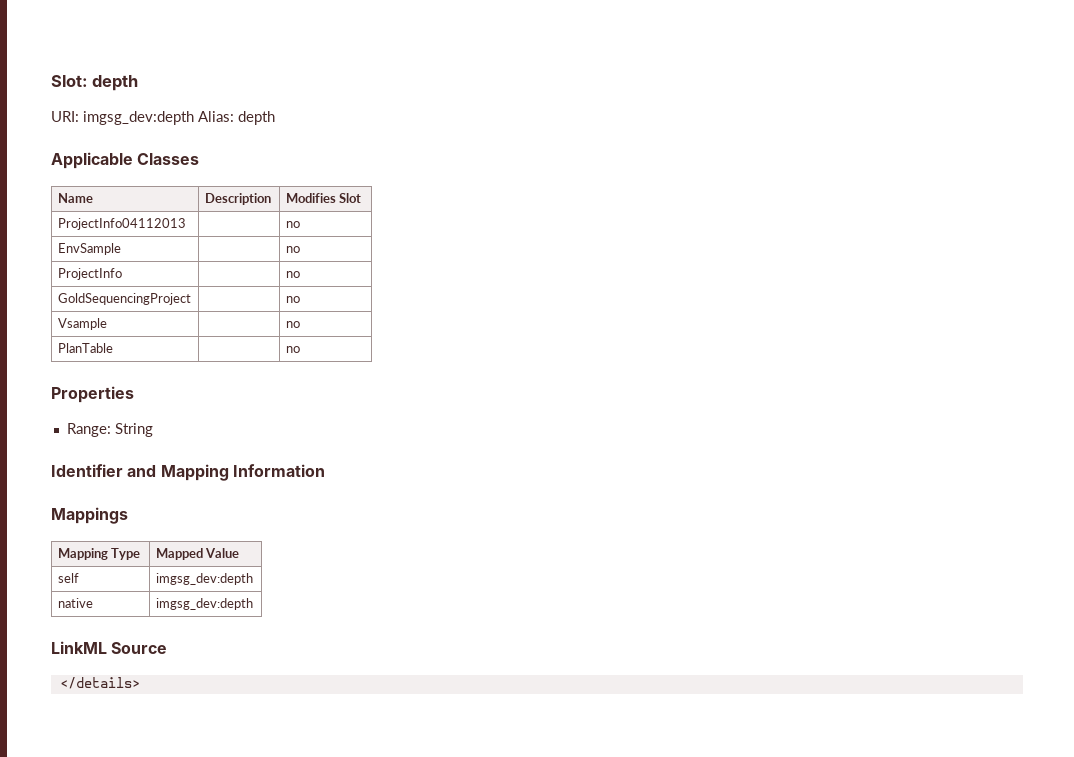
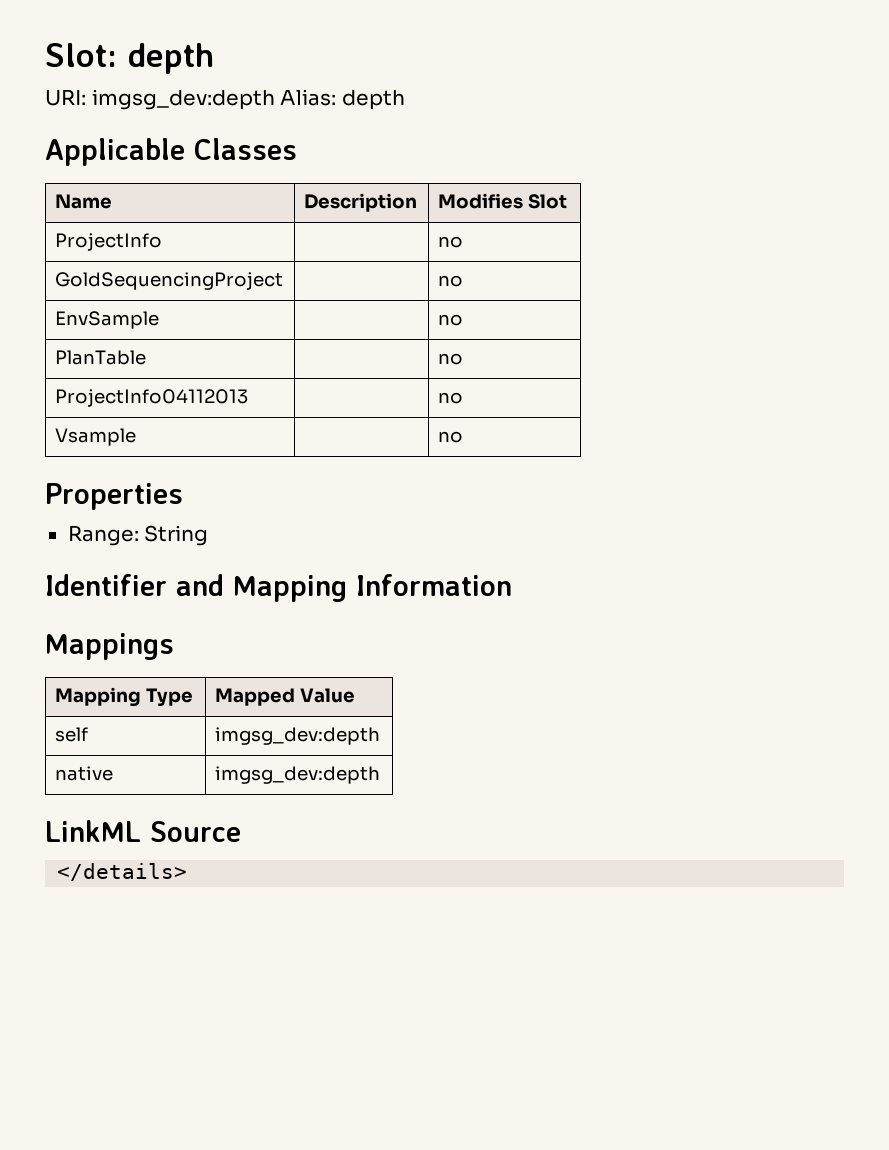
- ProjectInfo04112013 | | no
- EnvSample | | no
- Vsample | | no
+ EnvSample | | no
+ ProjectInfo04112013 | | no
+ Vsample | | no

